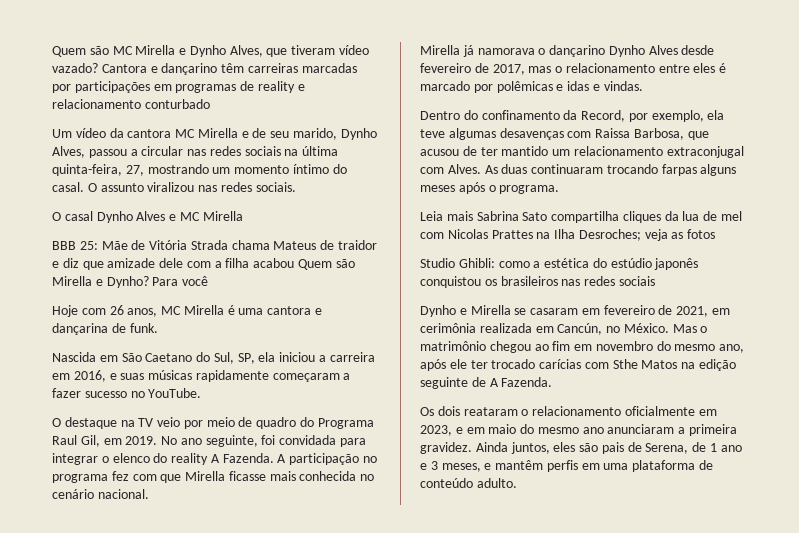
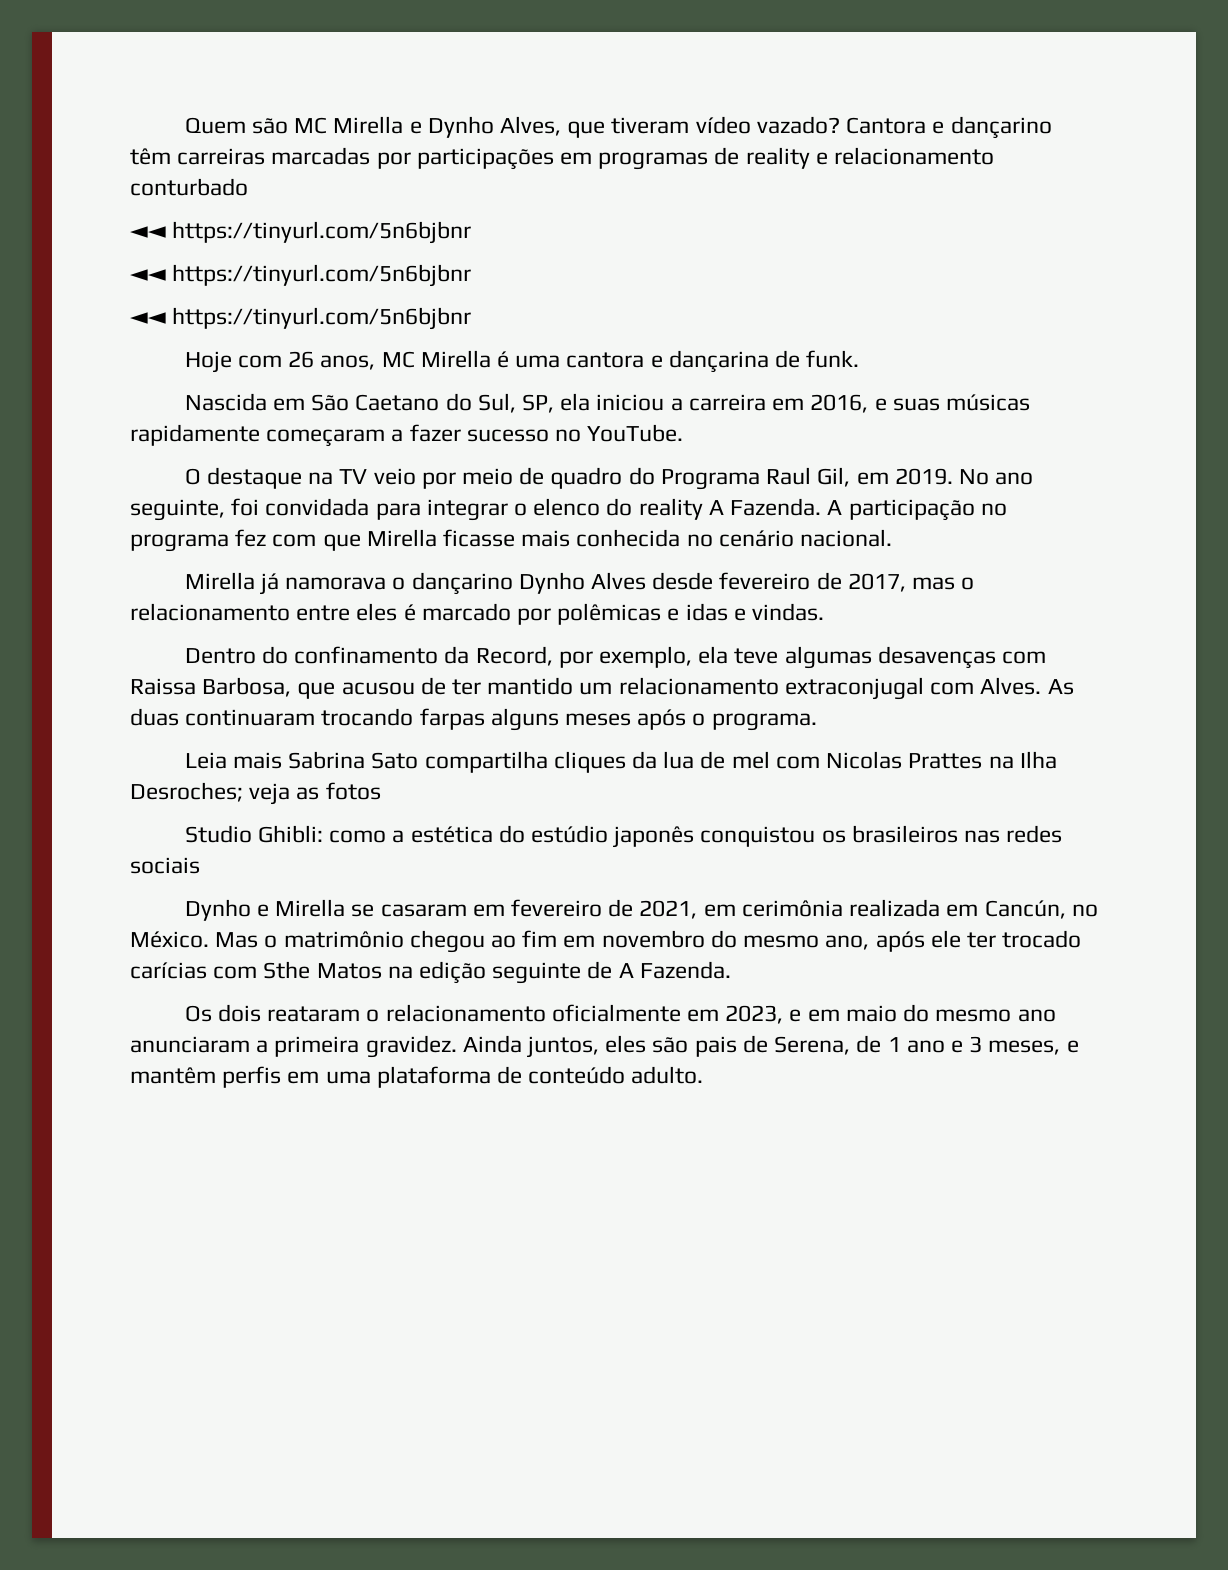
  Cantora e dançarino têm carreiras marcadas por participações em programas de reality e relacionamento conturbado
- Um vídeo da cantora MC Mirella e de seu marido, Dynho Alves, passou a circular nas redes sociais na última quinta-feira, 27, mostrando um momento íntimo do casal. O assunto viralizou nas redes sociais.
- O casal Dynho Alves e MC Mirella
- BBB 25: Mãe de Vitória Strada chama Mateus de traidor e diz que amizade dele com a filha acabou Quem são Mirella e Dynho? Para você
+ ◄◄ https://tinyurl.com/5n6bjbnr
+ ◄◄ https://tinyurl.com/5n6bjbnr
+ ◄◄ https://tinyurl.com/5n6bjbnr

